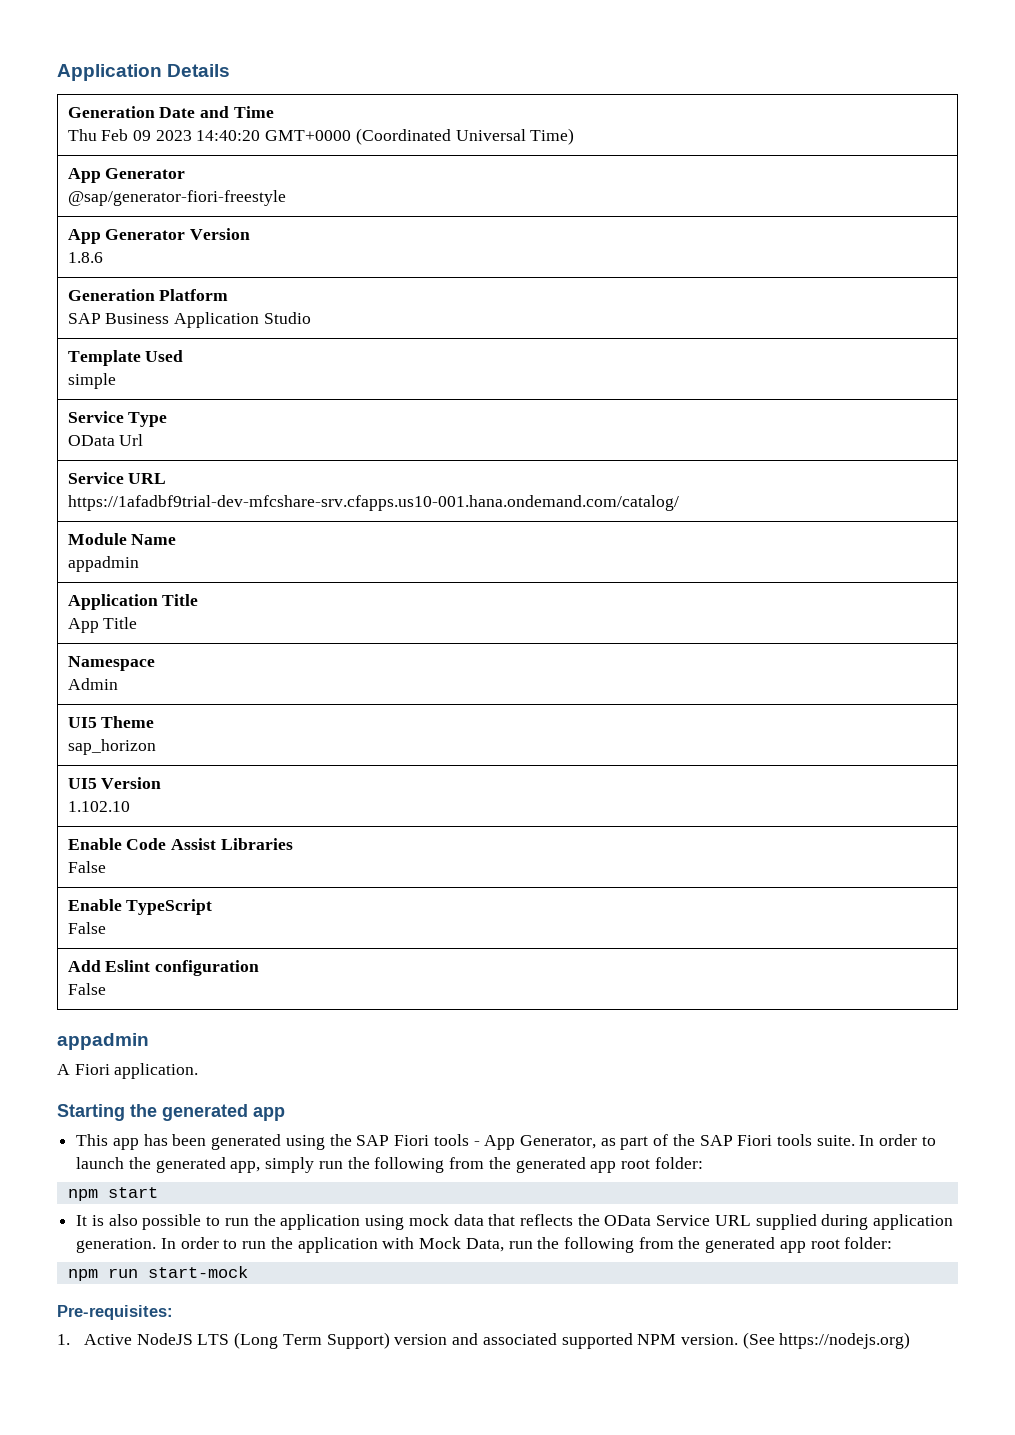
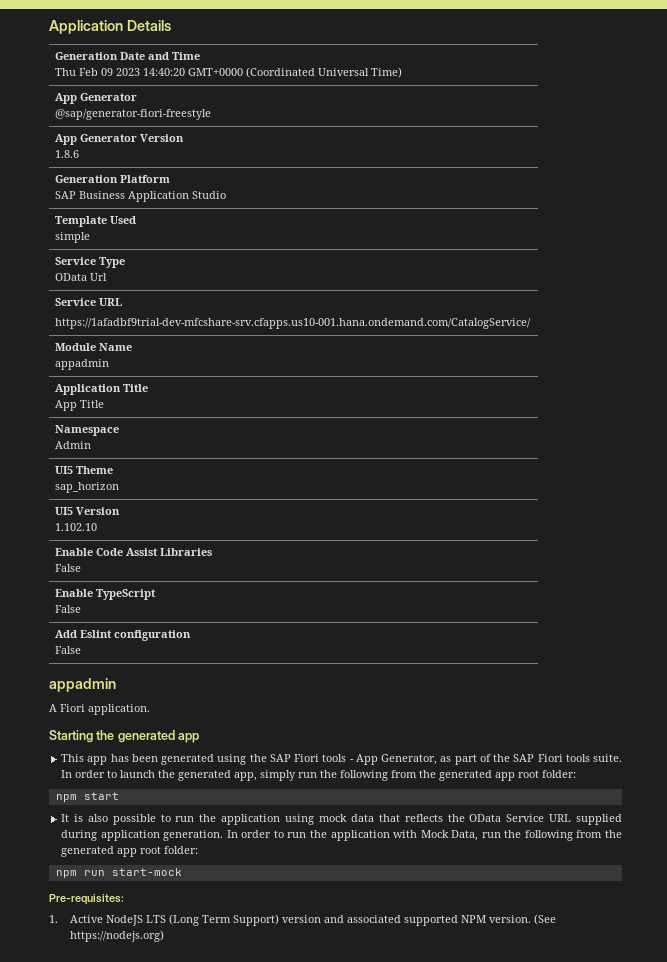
  Service Type
  OData Url
  Service URL
- https://1afadbf9trial-dev-mfcshare-srv.cfapps.us10-001.hana.ondemand.com/catalog/
+ https://1afadbf9trial-dev-mfcshare-srv.cfapps.us10-001.hana.ondemand.com/CatalogService/

